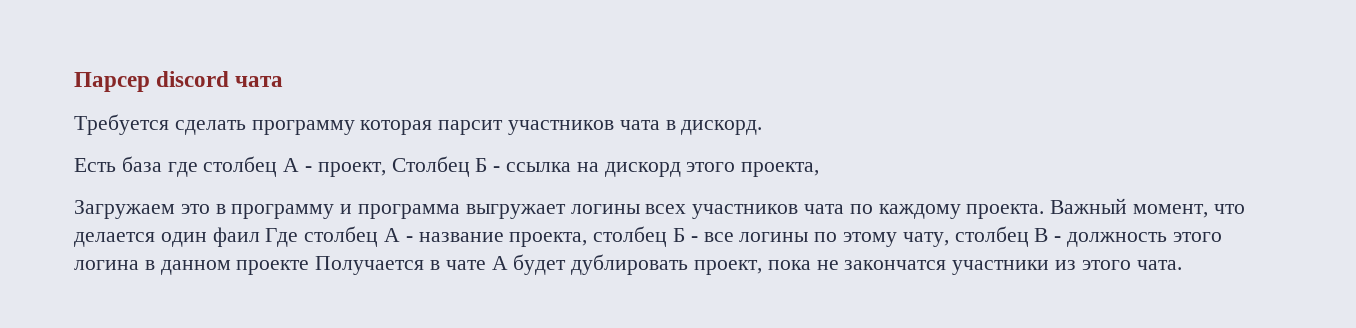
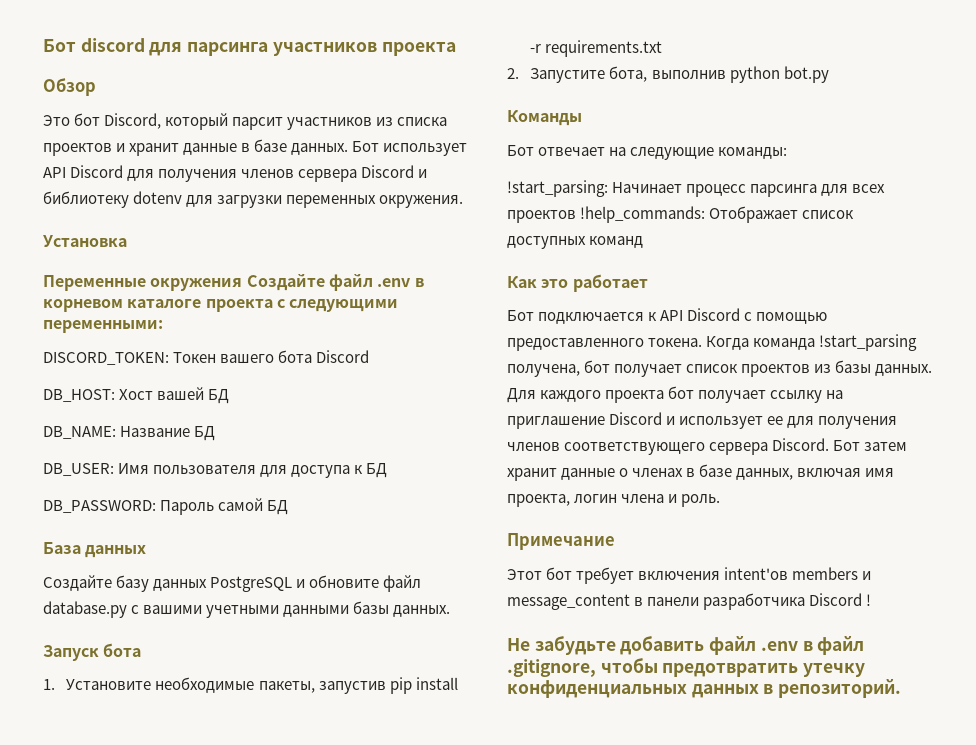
- Парсер discord чата
- Требуется сделать программу которая парсит участников чата в дискорд.
- Есть база где столбец А - проект, Столбец Б - ссылка на дискорд этого проекта,
- Загружаем это в программу и программа выгружает логины всех участников чата по каждому проекта. Важный момент, что делается один фаил Где столбец А - название проекта, столбец Б - все логины по этому чату, столбец В - должность этого логина в данном проекте Получается в чате А будет дублировать проект, пока не закончатся участники из этого чата.
+ Бот discord для парсинга участников проекта
+ Обзор
+ Это бот Discord, который парсит участников из списка проектов и хранит данные в базе данных. Бот использует API Discord для получения членов сервера Discord и библиотеку dotenv для загрузки переменных окружения.
+ Установка
+ Переменные окружения Создайте файл .env в корневом каталоге проекта с следующими переменными:
+ DISCORD_TOKEN: Токен вашего бота Discord
+ DB_HOST: Хост вашей БД
+ DB_NAME: Название БД
+ DB_USER: Имя пользователя для доступа к БД
+ DB_PASSWORD: Пароль самой БД
+ База данных
+ Создайте базу данных PostgreSQL и обновите файл database.py с вашими учетными данными базы данных.
+ Запуск бота
+ 1. Установите необходимые пакеты, запустив pip install -r requirements.txt
+ 2. Запустите бота, выполнив python bot.py
+ Команды
+ Бот отвечает на следующие команды:
+ !start_parsing: Начинает процесс парсинга для всех проектов !help_commands: Отображает список доступных команд
+ Как это работает
+ Бот подключается к API Discord с помощью предоставленного токена. Когда команда !start_parsing получена, бот получает список проектов из базы данных. Для каждого проекта бот получает ссылку на приглашение Discord и использует ее для получения членов соответствующего сервера Discord. Бот затем хранит данные о членах в базе данных, включая имя проекта, логин члена и роль.
+ Примечание
+ Этот бот требует включения intent'ов members и message_content в панели разработчика Discord !
+ Не забудьте добавить файл .env в файл .gitignore, чтобы предотвратить утечку конфиденциальных данных в репозиторий.

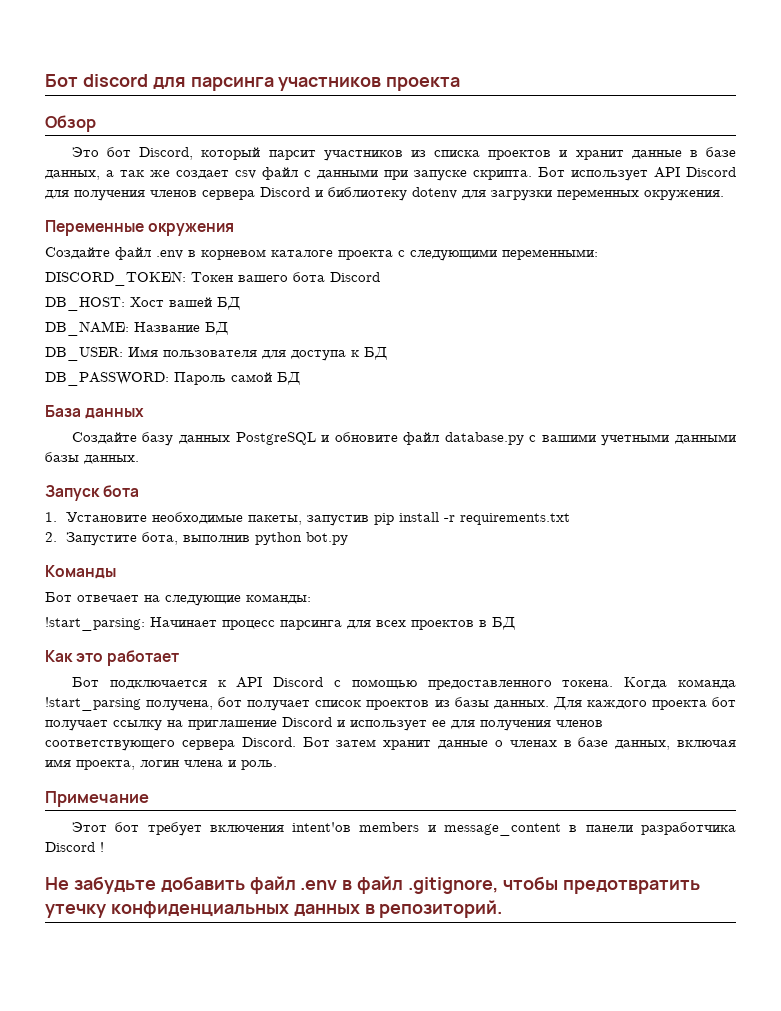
- Это бот Discord, который парсит участников из списка проектов и хранит данные в базе данных.
+ Это бот Discord, который парсит участников из списка проектов и хранит данные в базе данных, а так же создает csv файл с данными при запуске скрипта.
- Установка
- Переменные окружения Создайте файл .env в корневом каталоге проекта с следующими переменными:
+ Переменные окружения
+ Создайте файл .env в корневом каталоге проекта с следующими переменными:
- !start_parsing: Начинает процесс парсинга для всех проектов !help_commands: Отображает список доступных команд
+ !start_parsing: Начинает процесс парсинга для всех проектов в БД

